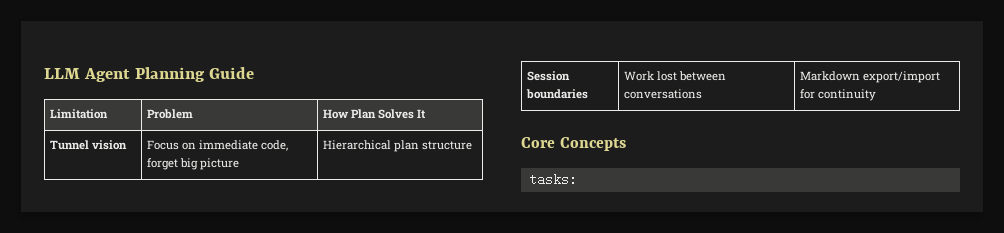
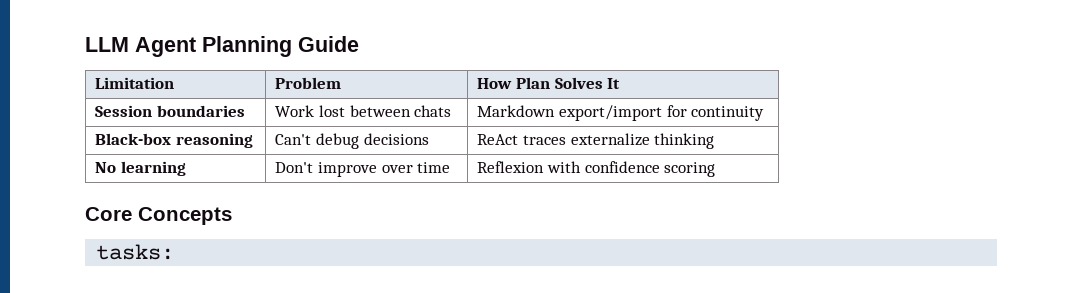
- Tunnel vision | Focus on immediate code, forget big picture | Hierarchical plan structure
- Session boundaries | Work lost between conversations | Markdown export/import for continuity
+ Session boundaries | Work lost between chats | Markdown export/import for continuity
+ Black-box reasoning | Can't debug decisions | ReAct traces externalize thinking
+ No learning | Don't improve over time | Reflexion with confidence scoring

